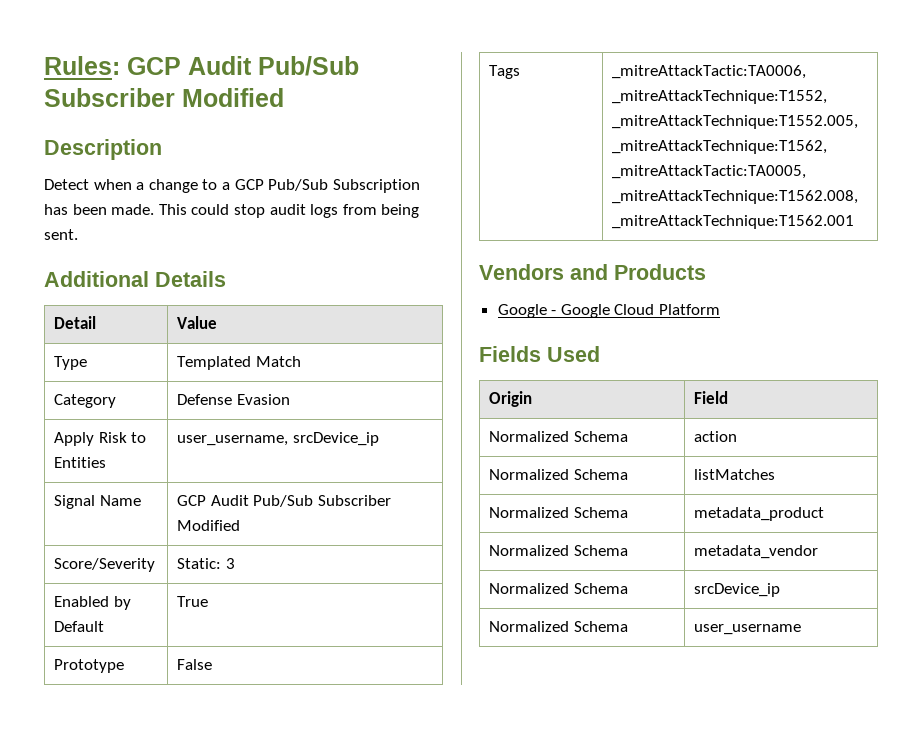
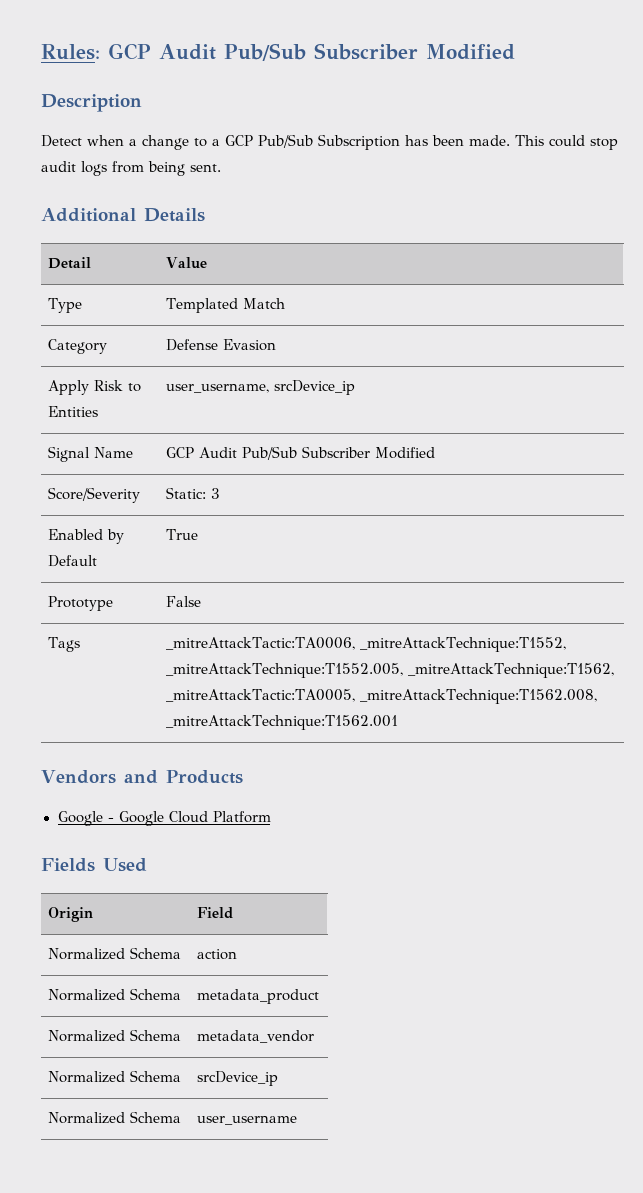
- Normalized Schema | listMatches

